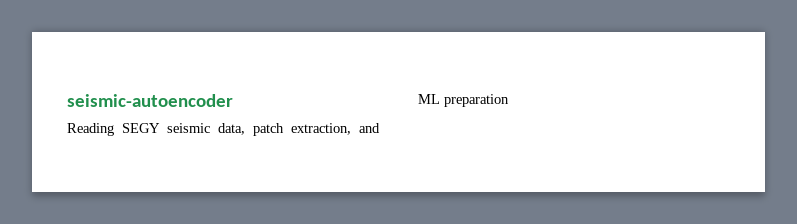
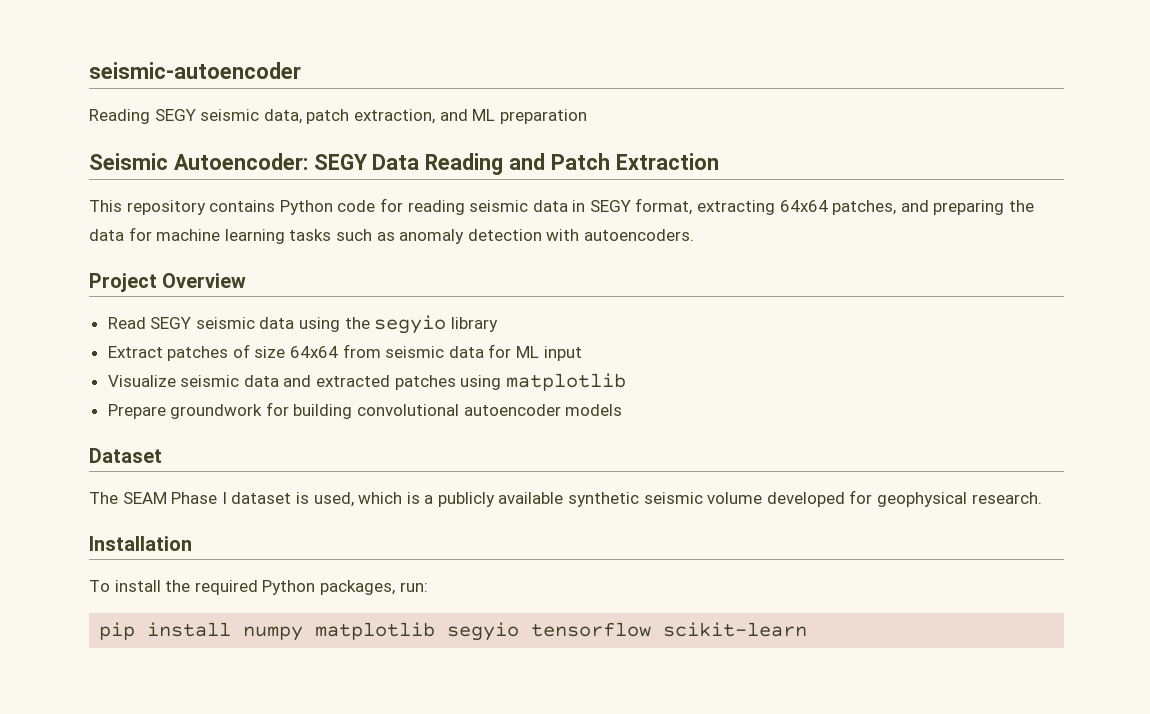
+ Seismic Autoencoder: SEGY Data Reading and Patch Extraction
+ This repository contains Python code for reading seismic data in SEGY format, extracting 64x64 patches, and preparing the data for machine learning tasks such as anomaly detection with autoencoders.
+ Project Overview
+ Read SEGY seismic data using the segyio library
+ Extract patches of size 64x64 from seismic data for ML input
+ Visualize seismic data and extracted patches using matplotlib
+ Prepare groundwork for building convolutional autoencoder models
+ Dataset
+ The SEAM Phase I dataset is used, which is a publicly available synthetic seismic volume developed for geophysical research.
+ Installation
+ To install the required Python packages, run:
+ pip install numpy matplotlib segyio tensorflow scikit-learn

